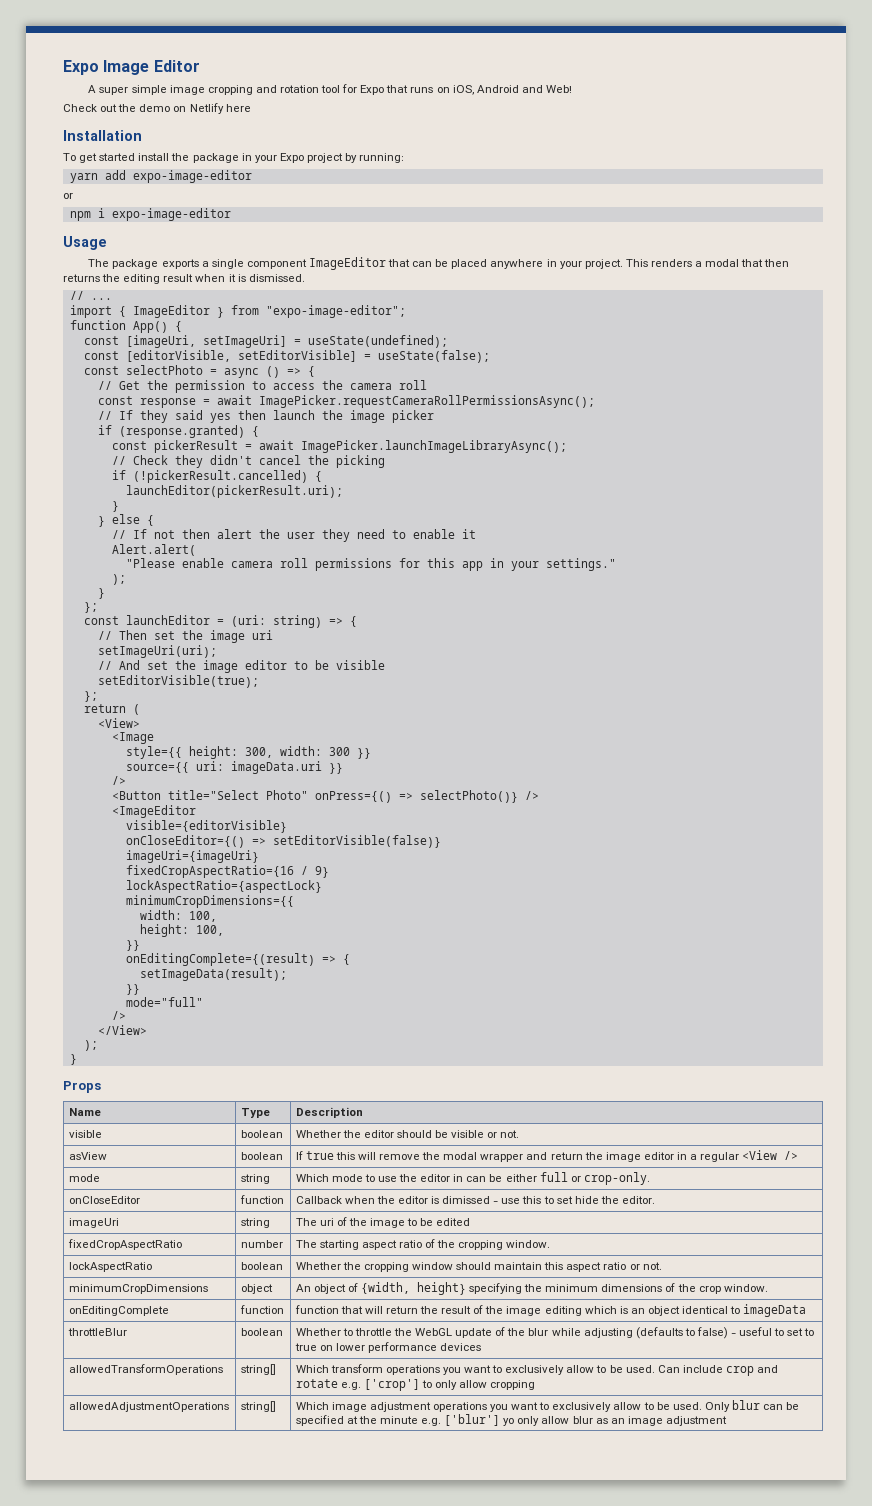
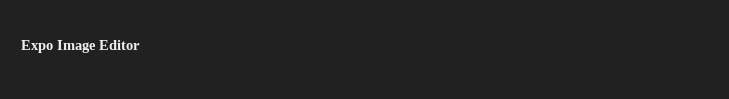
- A super simple image cropping and rotation tool for Expo that runs on iOS, Android and Web!
- Check out the demo on Netlify here
- Installation
- To get started install the package in your Expo project by running:
- yarn add expo-image-editor
- or
- npm i expo-image-editor
- Usage
- The package exports a single component ImageEditor that can be placed anywhere in your project. This renders a modal that then returns the editing result when it is dismissed.
- // ...
- import { ImageEditor } from "expo-image-editor";
- function App() {
- const [imageUri, setImageUri] = useState(undefined);
- const [editorVisible, setEditorVisible] = useState(false);
- const selectPhoto = async () => {
- // Get the permission to access the camera roll
- const response = await ImagePicker.requestCameraRollPermissionsAsync();
- // If they said yes then launch the image picker
- if (response.granted) {
- const pickerResult = await ImagePicker.launchImageLibraryAsync();
- // Check they didn't cancel the picking
- if (!pickerResult.cancelled) {
- launchEditor(pickerResult.uri);
- }
- } else {
- // If not then alert the user they need to enable it
- Alert.alert(
- "Please enable camera roll permissions for this app in your settings."
- );
- }
- };
- const launchEditor = (uri: string) => {
- // Then set the image uri
- setImageUri(uri);
- // And set the image editor to be visible
- setEditorVisible(true);
- };
- return (
- <View>
- <Image
- style={{ height: 300, width: 300 }}
- source={{ uri: imageData.uri }}
- />
- <Button title="Select Photo" onPress={() => selectPhoto()} />
- <ImageEditor
- visible={editorVisible}
- onCloseEditor={() => setEditorVisible(false)}
- imageUri={imageUri}
- fixedCropAspectRatio={16 / 9}
- lockAspectRatio={aspectLock}
- minimumCropDimensions={{
- width: 100,
- height: 100,
- }}
- onEditingComplete={(result) => {
- setImageData(result);
- }}
- mode="full"
- />
- </View>
- );
- }
- Props
- Name | Type | Description
- visible | boolean | Whether the editor should be visible or not.
- asView | boolean | If true this will remove the modal wrapper and return the image editor in a regular <View />
- mode | string | Which mode to use the editor in can be either full or crop-only.
- onCloseEditor | function | Callback when the editor is dimissed - use this to set hide the editor.
- imageUri | string | The uri of the image to be edited
- fixedCropAspectRatio | number | The starting aspect ratio of the cropping window.
- lockAspectRatio | boolean | Whether the cropping window should maintain this aspect ratio or not.
- minimumCropDimensions | object | An object of {width, height} specifying the minimum dimensions of the crop window.
- onEditingComplete | function | function that will return the result of the image editing which is an object identical to imageData
- throttleBlur | boolean | Whether to throttle the WebGL update of the blur while adjusting (defaults to false) - useful to set to true on lower performance devices
- allowedTransformOperations | string[] | Which transform operations you want to exclusively allow to be used. Can include crop and rotate e.g. ['crop'] to only allow cropping
- allowedAdjustmentOperations | string[] | Which image adjustment operations you want to exclusively allow to be used. Only blur can be specified at the minute e.g. ['blur'] yo only allow blur as an image adjustment

